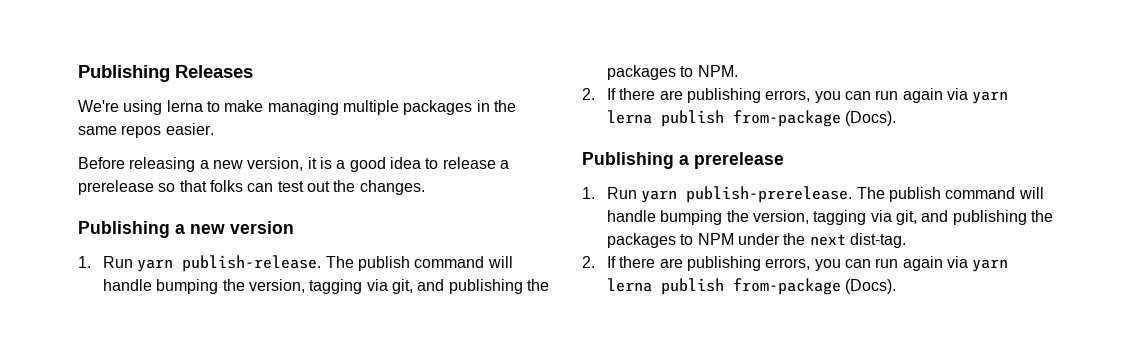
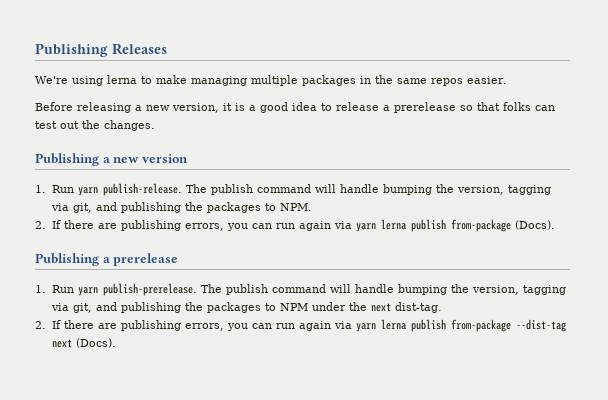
  The publish command will handle bumping the version, tagging via git, and publishing the packages to NPM under the next dist-tag.
- 2. If there are publishing errors, you can run again via yarn lerna publish from-package (Docs).
+ 2. If there are publishing errors, you can run again via yarn lerna publish from-package --dist-tag next (Docs).

